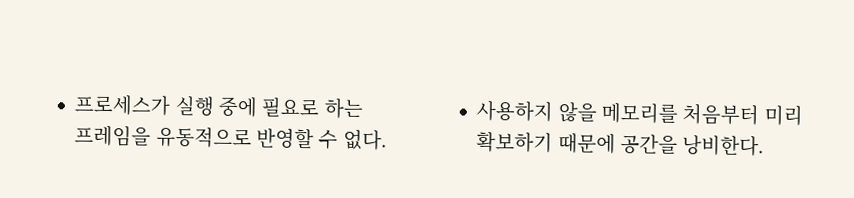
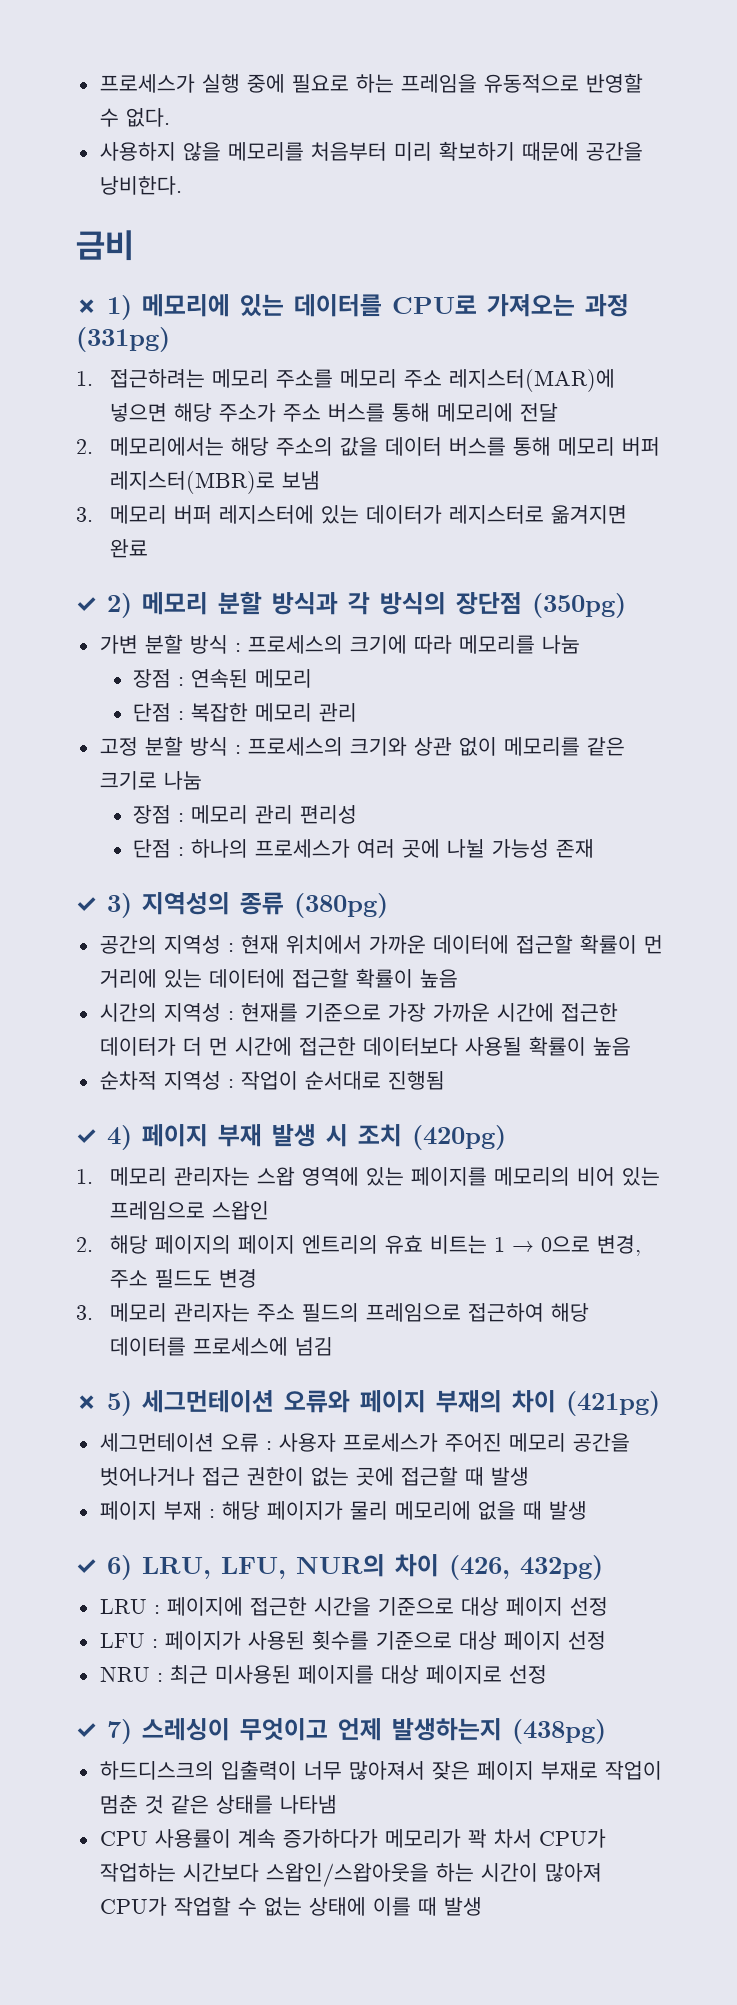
+ 금비
+ ✗ 1) 메모리에 있는 데이터를 CPU로 가져오는 과정 (331pg)
+ 1. 접근하려는 메모리 주소를 메모리 주소 레지스터(MAR)에 넣으면 해당 주소가 주소 버스를 통해 메모리에 전달
+ 2. 메모리에서는 해당 주소의 값을 데이터 버스를 통해 메모리 버퍼 레지스터(MBR)로 보냄
+ 3. 메모리 버퍼 레지스터에 있는 데이터가 레지스터로 옮겨지면 완료
+ ✓ 2) 메모리 분할 방식과 각 방식의 장단점 (350pg)
+ 가변 분할 방식 : 프로세스의 크기에 따라 메모리를 나눔
+ 장점 : 연속된 메모리
+ 단점 : 복잡한 메모리 관리
+ 고정 분할 방식 : 프로세스의 크기와 상관 없이 메모리를 같은 크기로 나눔
+ 장점 : 메모리 관리 편리성
+ 단점 : 하나의 프로세스가 여러 곳에 나뉠 가능성 존재
+ ✓ 3) 지역성의 종류 (380pg)
+ 공간의 지역성 : 현재 위치에서 가까운 데이터에 접근할 확률이 먼 거리에 있는 데이터에 접근할 확률이 높음
+ 시간의 지역성 : 현재를 기준으로 가장 가까운 시간에 접근한 데이터가 더 먼 시간에 접근한 데이터보다 사용될 확률이 높음
+ 순차적 지역성 : 작업이 순서대로 진행됨
+ ✓ 4) 페이지 부재 발생 시 조치 (420pg)
+ 1. 메모리 관리자는 스왑 영역에 있는 페이지를 메모리의 비어 있는 프레임으로 스왑인
+ 2. 해당 페이지의 페이지 엔트리의 유효 비트는 1 → 0으로 변경, 주소 필드도 변경
+ 3. 메모리 관리자는 주소 필드의 프레임으로 접근하여 해당 데이터를 프로세스에 넘김
+ ✗ 5) 세그먼테이션 오류와 페이지 부재의 차이 (421pg)
+ 세그먼테이션 오류 : 사용자 프로세스가 주어진 메모리 공간을 벗어나거나 접근 권한이 없는 곳에 접근할 때 발생
+ 페이지 부재 : 해당 페이지가 물리 메모리에 없을 때 발생
+ ✓ 6) LRU, LFU, NUR의 차이 (426, 432pg)
+ LRU : 페이지에 접근한 시간을 기준으로 대상 페이지 선정
+ LFU : 페이지가 사용된 횟수를 기준으로 대상 페이지 선정
+ NRU : 최근 미사용된 페이지를 대상 페이지로 선정
+ ✓ 7) 스레싱이 무엇이고 언제 발생하는지 (438pg)
+ 하드디스크의 입출력이 너무 많아져서 잦은 페이지 부재로 작업이 멈춘 것 같은 상태를 나타냄
+ CPU 사용률이 계속 증가하다가 메모리가 꽉 차서 CPU가 작업하는 시간보다 스왑인/스왑아웃을 하는 시간이 많아져 CPU가 작업할 수 없는 상태에 이를 때 발생

